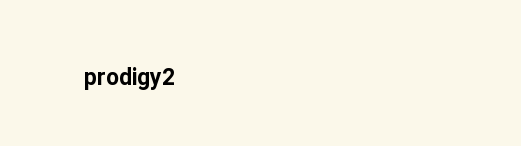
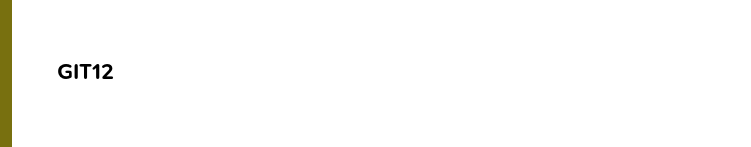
- prodigy2
+ GIT12

